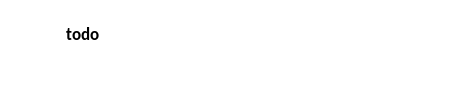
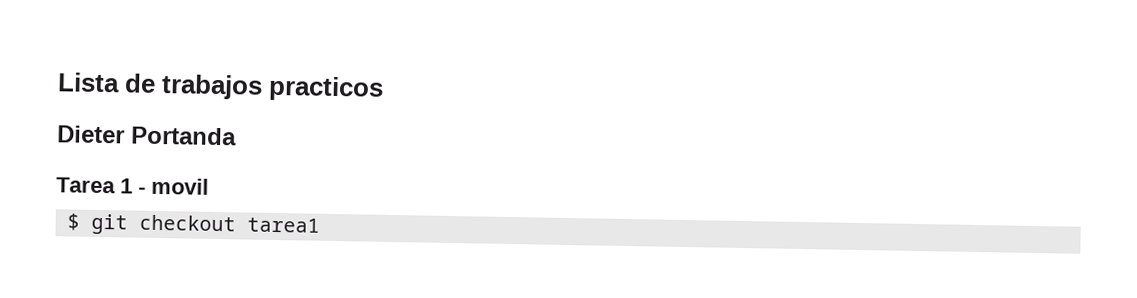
- todo
+ Lista de trabajos practicos
+ Dieter Portanda
+ Tarea 1 - movil
+ $ git checkout tarea1

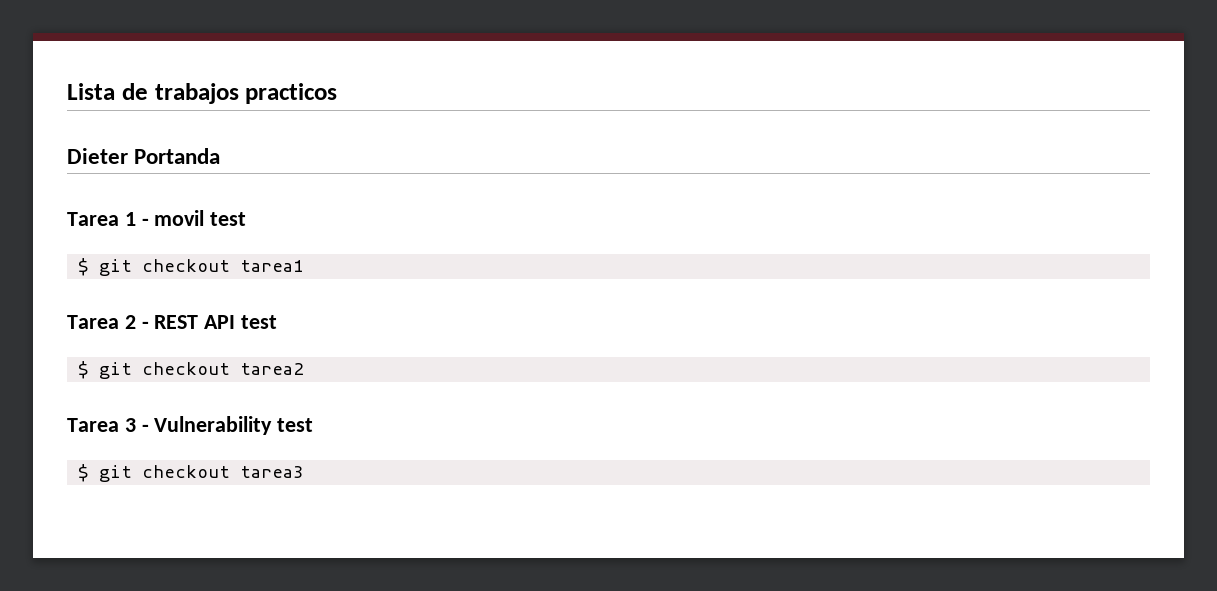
- Tarea 1 - movil
+ Tarea 1 - movil test
+ Tarea 2 - REST API test
+ $ git checkout tarea2
+ Tarea 3 - Vulnerability test
+ $ git checkout tarea3

